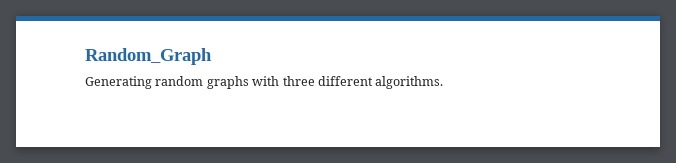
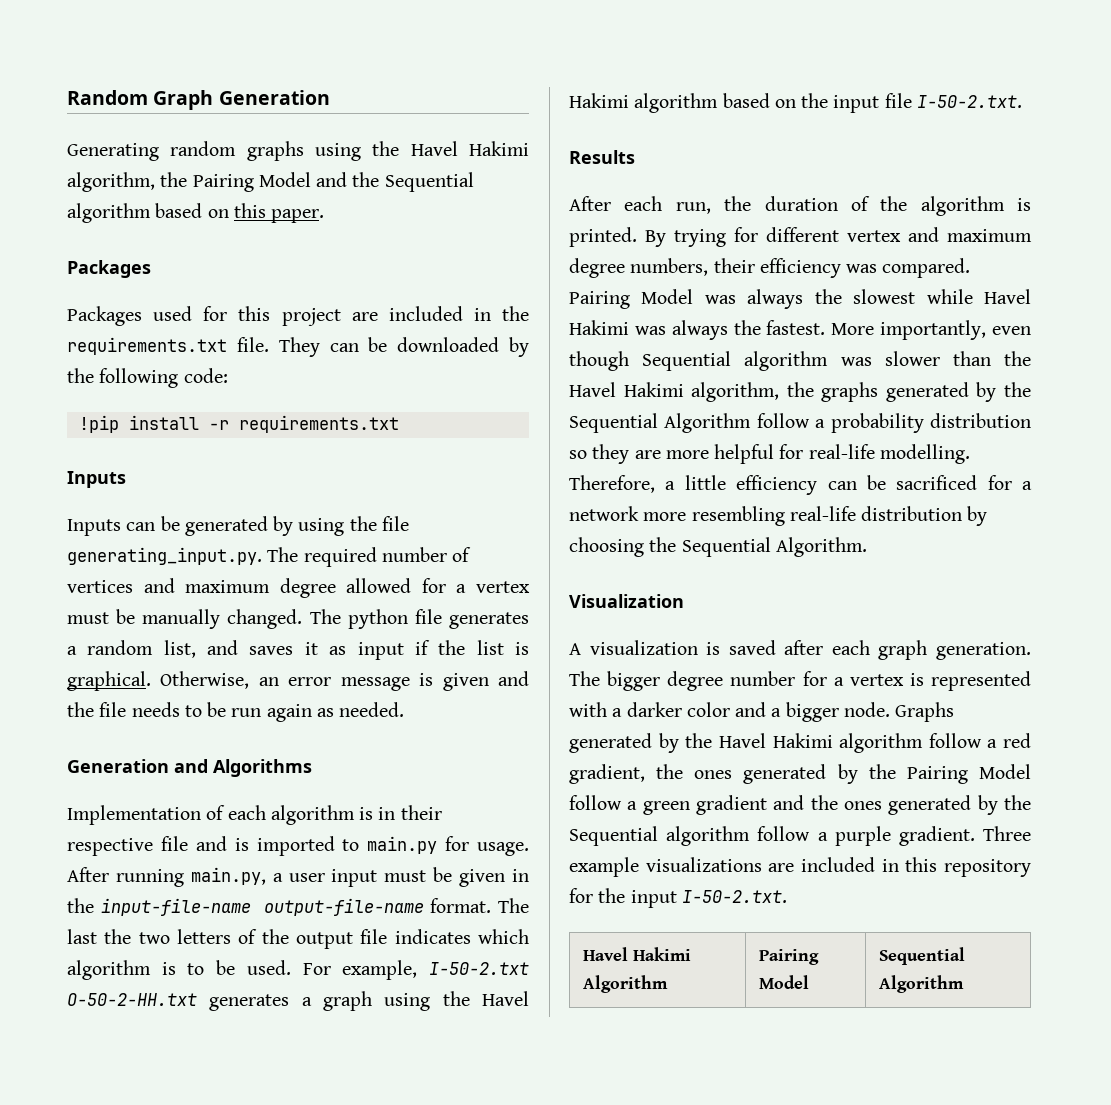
- Random_Graph
+ Random Graph Generation
- Generating random graphs with three different algorithms.
+ Generating random graphs using the Havel Hakimi algorithm, the Pairing Model and the Sequential algorithm based on this paper.
+ Packages
+ Packages used for this project are included in the requirements.txt file. They can be downloaded by the following code:
+ !pip install -r requirements.txt
+ Inputs
+ Inputs can be generated by using the file generating_input.py. The required number of vertices and maximum degree allowed for a vertex must be manually changed. The python file generates a random list, and saves it as input if the list is graphical. Otherwise, an error message is given and the file needs to be run again as needed.
+ Generation and Algorithms
+ Implementation of each algorithm is in their respective file and is imported to main.py for usage. After running main.py, a user input must be given in the input-file-name output-file-name format. The last the two letters of the output file indicates which algorithm is to be used. For example, I-50-2.txt O-50-2-HH.txt generates a graph using the Havel Hakimi algorithm based on the input file I-50-2.txt.
+ Results
+ After each run, the duration of the algorithm is printed. By trying for different vertex and maximum degree numbers, their efficiency was compared. Pairing Model was always the slowest while Havel Hakimi was always the fastest. More importantly, even though Sequential algorithm was slower than the Havel Hakimi algorithm, the graphs generated by the Sequential Algorithm follow a probability distribution so they are more helpful for real-life modelling. Therefore, a little efficiency can be sacrificed for a network more resembling real-life distribution by choosing the Sequential Algorithm.
+ Visualization
+ A visualization is saved after each graph generation. The bigger degree number for a vertex is represented with a darker color and a bigger node. Graphs generated by the Havel Hakimi algorithm follow a red gradient, the ones generated by the Pairing Model follow a green gradient and the ones generated by the Sequential algorithm follow a purple gradient. Three example visualizations are included in this repository for the input I-50-2.txt.
+ Havel Hakimi Algorithm | Pairing Model | Sequential Algorithm

